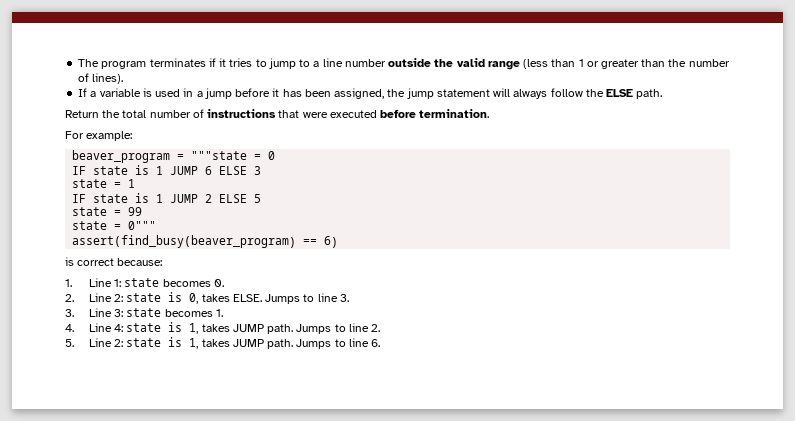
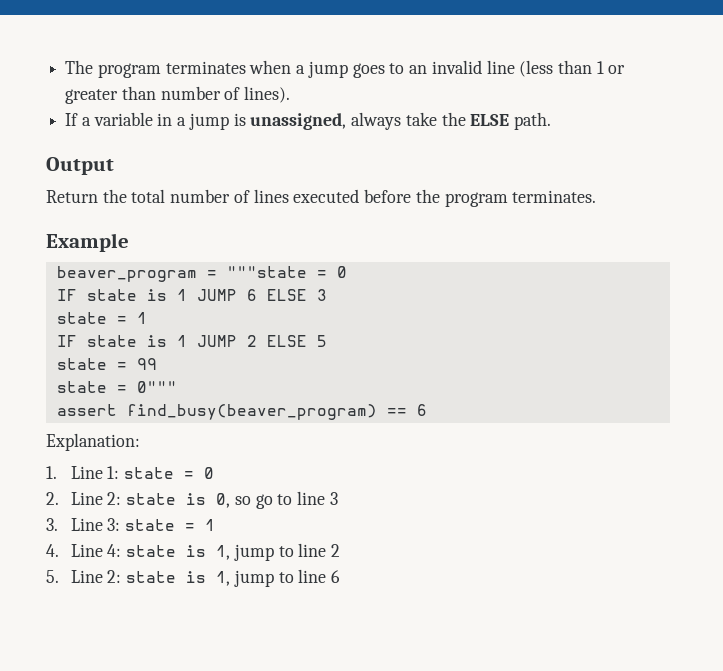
- The program terminates if it tries to jump to a line number outside the valid range (less than 1 or greater than the number of lines).
+ The program terminates when a jump goes to an invalid line (less than 1 or greater than number of lines).
- If a variable is used in a jump before it has been assigned, the jump statement will always follow the ELSE path.
+ If a variable in a jump is unassigned, always take the ELSE path.
+ Output
- Return the total number of instructions that were executed before termination.
- For example:
+ Return the total number of lines executed before the program terminates.
+ Example
- assert(find_busy(beaver_program) == 6)
- is correct because:
+ assert find_busy(beaver_program) == 6
+ Explanation:
- 1. Line 1: state becomes 0.
+ 1. Line 1: state = 0
- 2. Line 2: state is 0, takes ELSE. Jumps to line 3.
+ 2. Line 2: state is 0, so go to line 3
- 3. Line 3: state becomes 1.
+ 3. Line 3: state = 1
- 4. Line 4: state is 1, takes JUMP path. Jumps to line 2.
+ 4. Line 4: state is 1, jump to line 2
- 5. Line 2: state is 1, takes JUMP path. Jumps to line 6.
+ 5. Line 2: state is 1, jump to line 6

